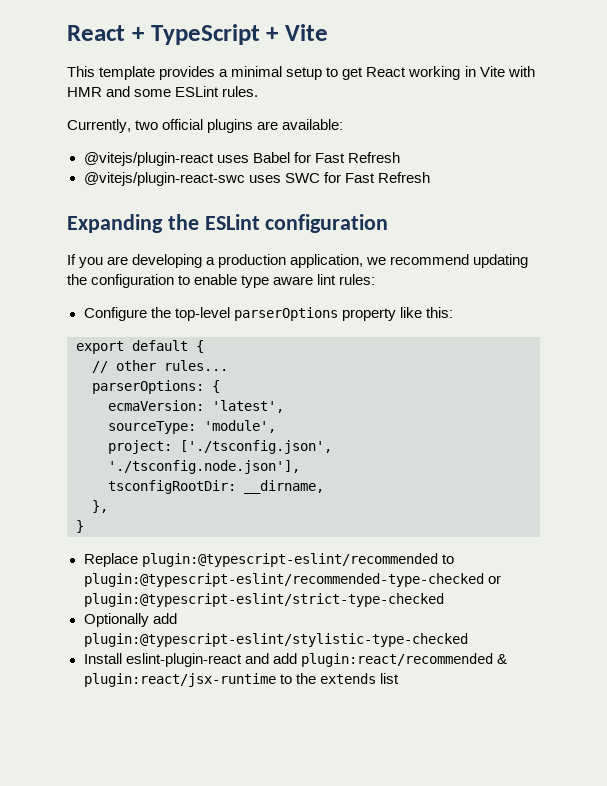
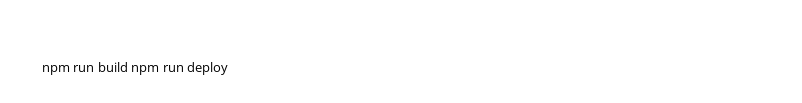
- React + TypeScript + Vite
- This template provides a minimal setup to get React working in Vite with HMR and some ESLint rules.
- Currently, two official plugins are available:
- @vitejs/plugin-react uses Babel for Fast Refresh
- @vitejs/plugin-react-swc uses SWC for Fast Refresh
- Expanding the ESLint configuration
- If you are developing a production application, we recommend updating the configuration to enable type aware lint rules:
- Configure the top-level parserOptions property like this:
- export default {
- // other rules...
- parserOptions: {
- ecmaVersion: 'latest',
- sourceType: 'module',
- project: ['./tsconfig.json', './tsconfig.node.json'],
- tsconfigRootDir: __dirname,
- },
- }
- Replace plugin:@typescript-eslint/recommended to plugin:@typescript-eslint/recommended-type-checked or plugin:@typescript-eslint/strict-type-checked
- Optionally add plugin:@typescript-eslint/stylistic-type-checked
- Install eslint-plugin-react and add plugin:react/recommended & plugin:react/jsx-runtime to the extends list
+ npm run build npm run deploy

